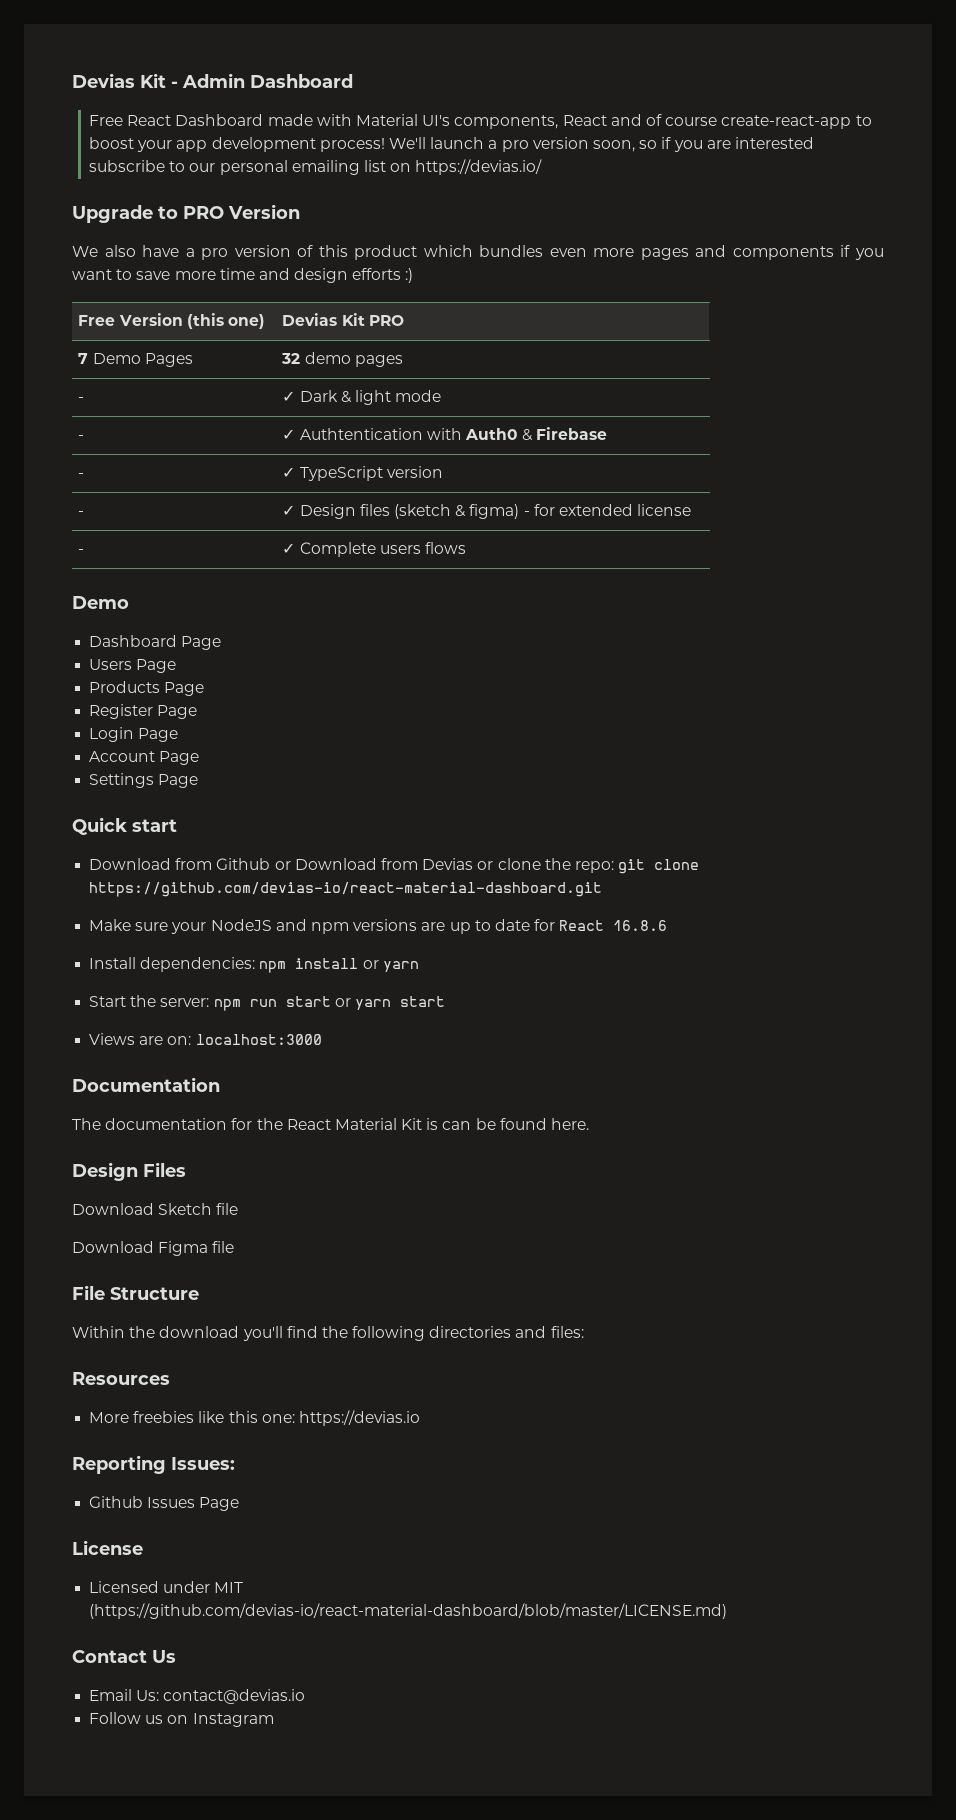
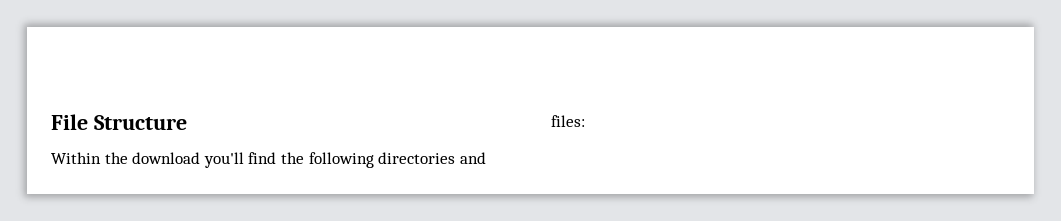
- Devias Kit - Admin Dashboard
- Free React Dashboard made with Material UI's components, React and of course create-react-app to boost your app development process! We'll launch a pro version soon, so if you are interested subscribe to our personal emailing list on https://devias.io/
- Upgrade to PRO Version
- We also have a pro version of this product which bundles even more pages and components if you want to save more time and design efforts :)
- Free Version (this one) | Devias Kit PRO
- 7 Demo Pages | 32 demo pages
- - | ✓ Dark & light mode
- - | ✓ Authtentication with Auth0 & Firebase
- - | ✓ TypeScript version
- - | ✓ Design files (sketch & figma) - for extended license
- - | ✓ Complete users flows
- Demo
- Dashboard Page
- Users Page
- Products Page
- Register Page
- Login Page
- Account Page
- Settings Page
- Quick start
- Download from Github or Download from Devias or clone the repo: git clone https://github.com/devias-io/react-material-dashboard.git
- Make sure your NodeJS and npm versions are up to date for React 16.8.6
- Install dependencies: npm install or yarn
- Start the server: npm run start or yarn start
- Views are on: localhost:3000
- Documentation
- The documentation for the React Material Kit is can be found here.
- Design Files
- Download Sketch file
- Download Figma file
- Resources
- More freebies like this one: https://devias.io
- Reporting Issues:
- Github Issues Page
- License
- Licensed under MIT (https://github.com/devias-io/react-material-dashboard/blob/master/LICENSE.md)
- Contact Us
- Email Us: contact@devias.io
- Follow us on Instagram

